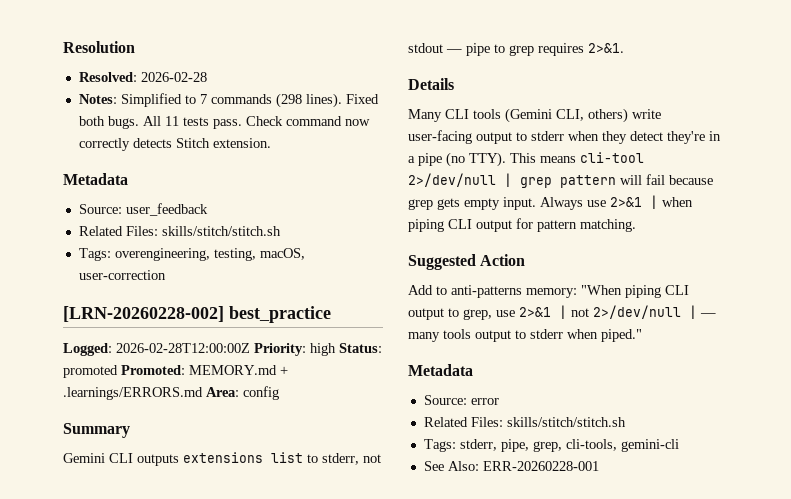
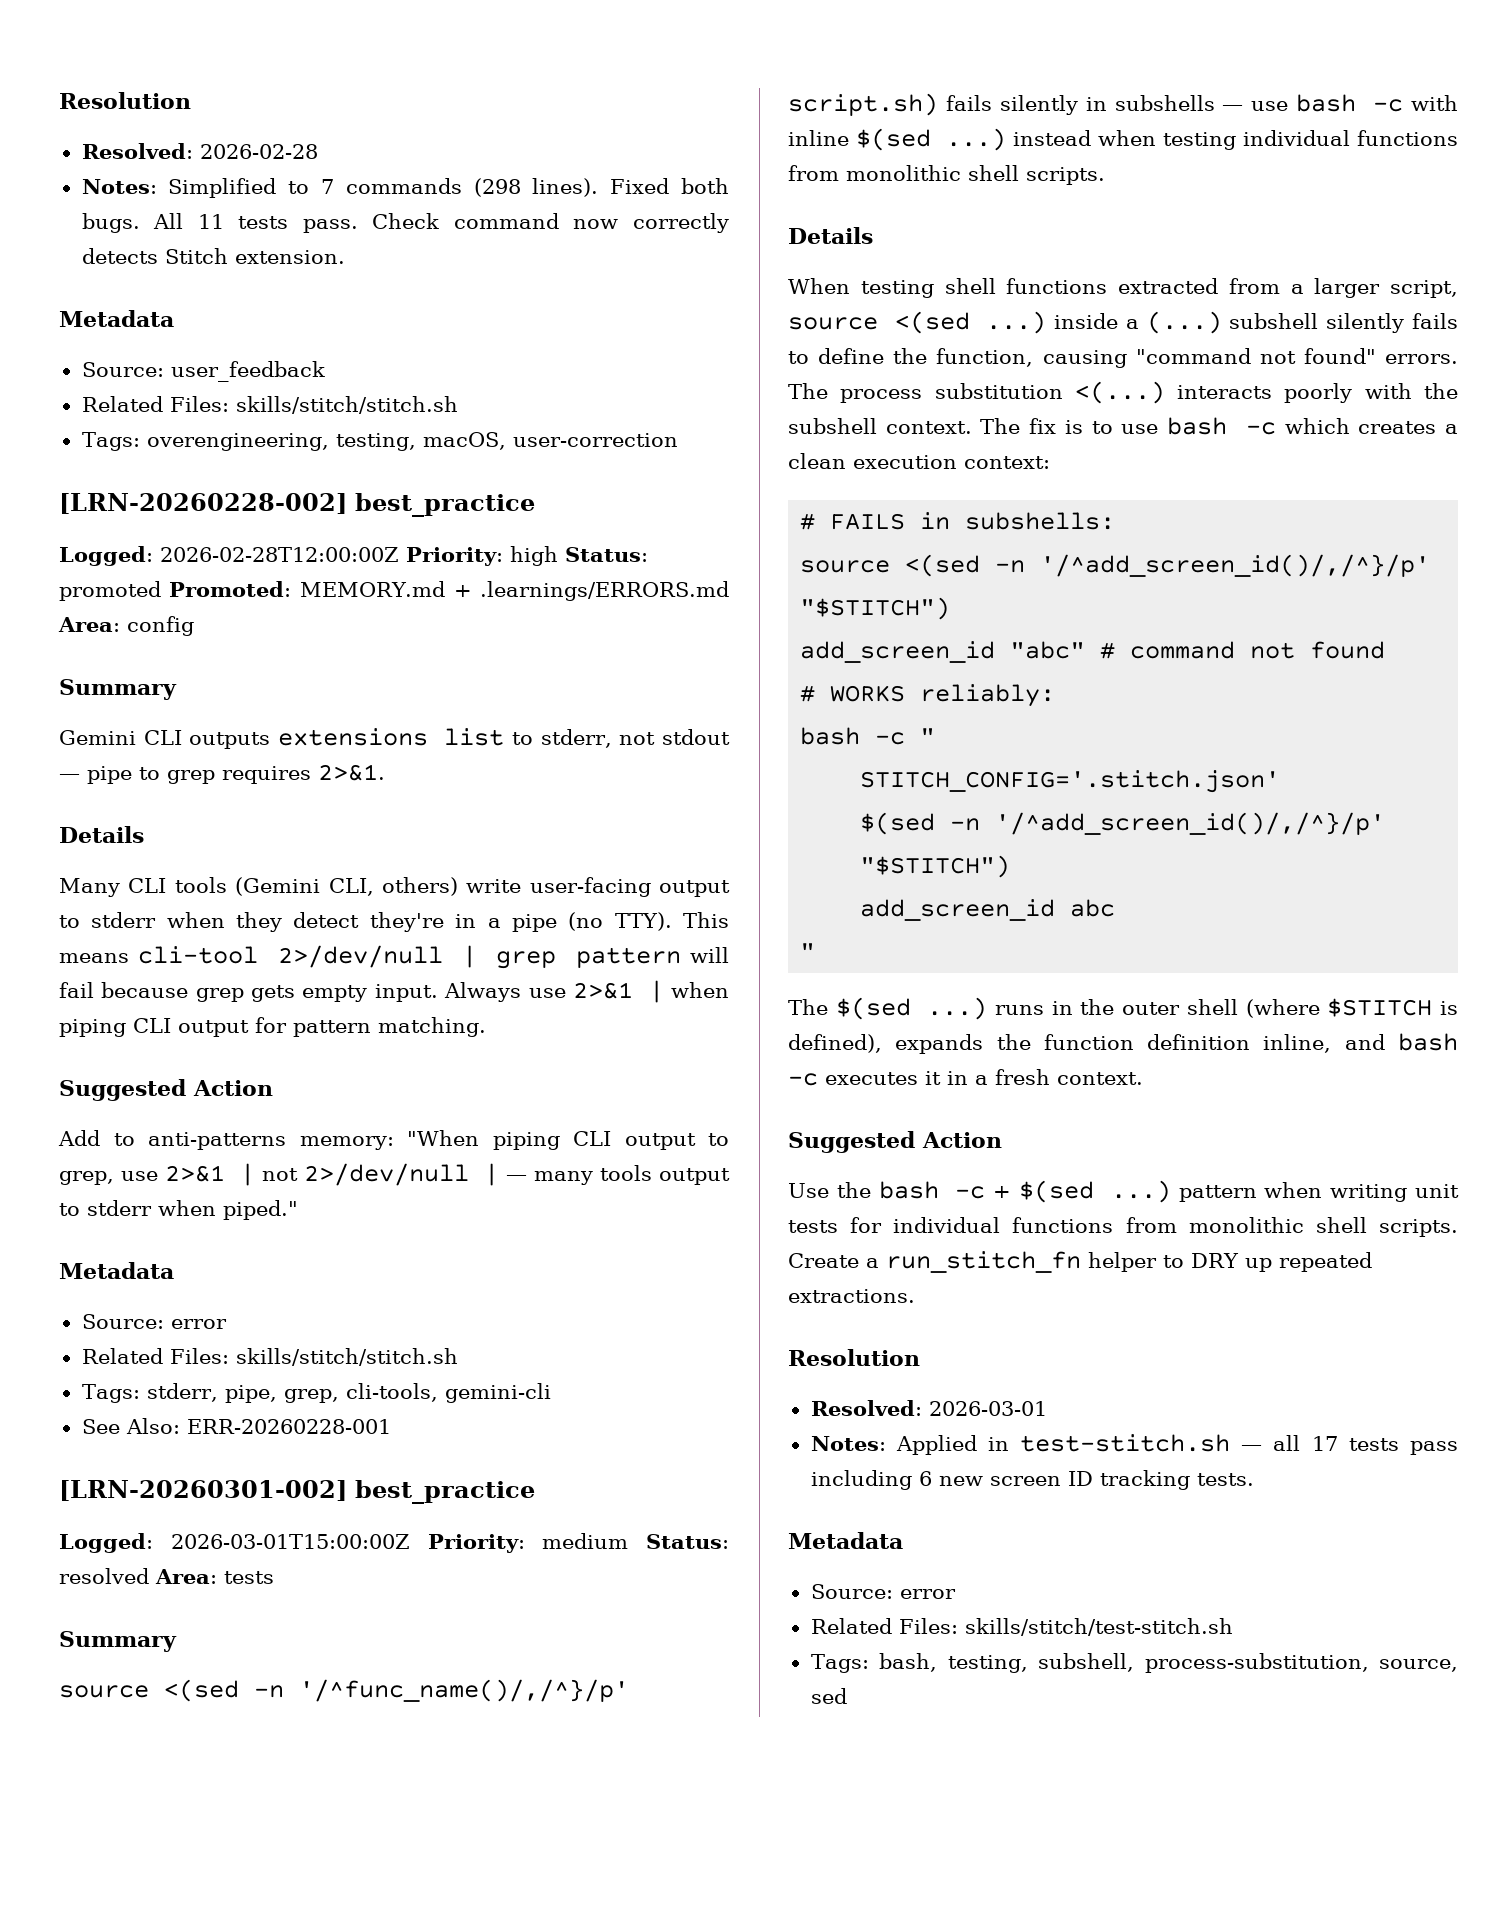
+ [LRN-20260301-002] best_practice
+ Logged: 2026-03-01T15:00:00Z Priority: medium Status: resolved Area: tests
+ Summary
+ source <(sed -n '/^func_name()/,/^}/p' script.sh) fails silently in subshells — use bash -c with inline $(sed ...) instead when testing individual functions from monolithic shell scripts.
+ Details
+ When testing shell functions extracted from a larger script, source <(sed ...) inside a (...) subshell silently fails to define the function, causing "command not found" errors. The process substitution <(...) interacts poorly with the subshell context. The fix is to use bash -c which creates a clean execution context:
+ # FAILS in subshells:
+ source <(sed -n '/^add_screen_id()/,/^}/p' "$STITCH")
+ add_screen_id "abc" # command not found
+ # WORKS reliably:
+ bash -c "
+ STITCH_CONFIG='.stitch.json'
+ $(sed -n '/^add_screen_id()/,/^}/p' "$STITCH")
+ add_screen_id abc
+ "
+ The $(sed ...) runs in the outer shell (where $STITCH is defined), expands the function definition inline, and bash -c executes it in a fresh context.
+ Suggested Action
+ Use the bash -c + $(sed ...) pattern when writing unit tests for individual functions from monolithic shell scripts. Create a run_stitch_fn helper to DRY up repeated extractions.
+ Resolution
+ Resolved: 2026-03-01
+ Notes: Applied in test-stitch.sh — all 17 tests pass including 6 new screen ID tracking tests.
+ Metadata
+ Source: error
+ Related Files: skills/stitch/test-stitch.sh
+ Tags: bash, testing, subshell, process-substitution, source, sed

